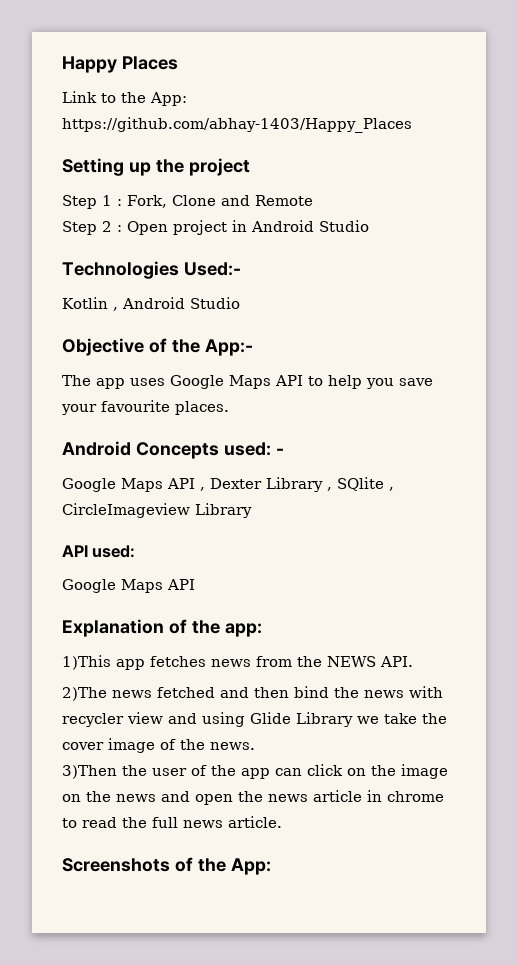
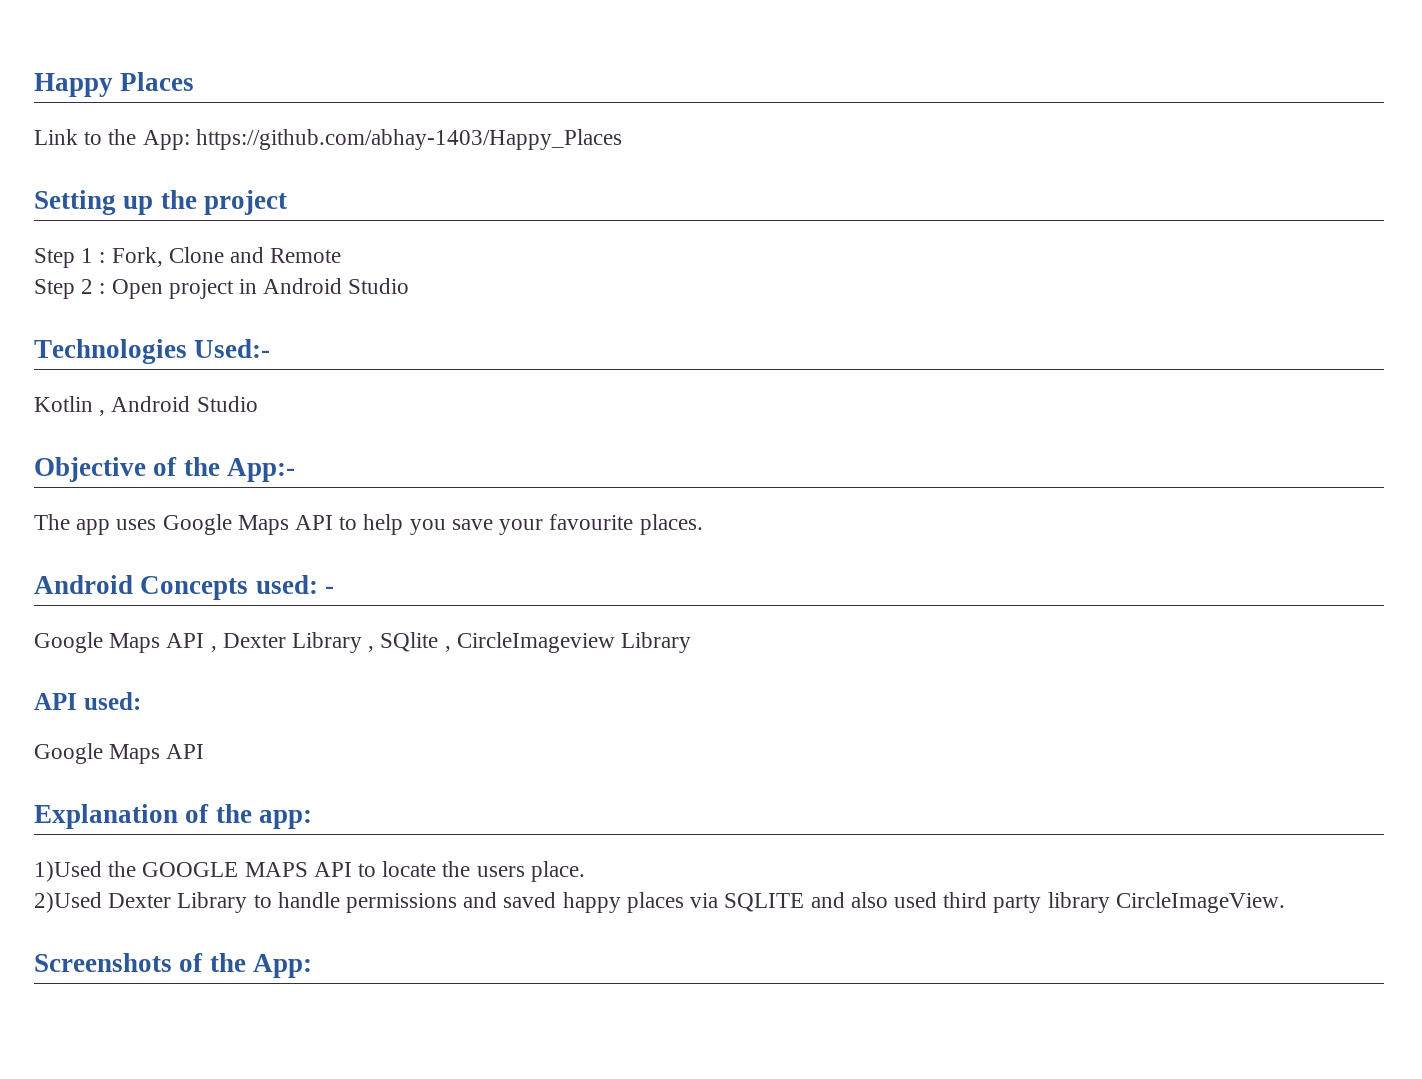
- 1)This app fetches news from the NEWS API.
- 2)The news fetched and then bind the news with recycler view and using Glide Library we take the cover image of the news.
- 3)Then the user of the app can click on the image on the news and open the news article in chrome to read the full news article.
+ 1)Used the GOOGLE MAPS API to locate the users place.
+ 2)Used Dexter Library to handle permissions and saved happy places via SQLITE and also used third party library CircleImageView.

